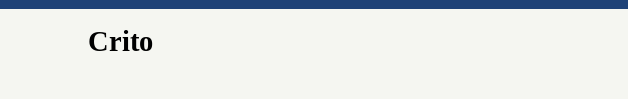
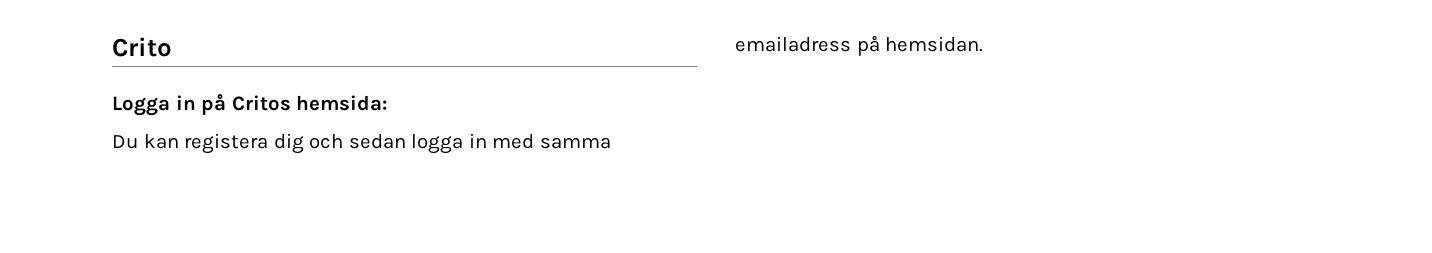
+ Logga in på Critos hemsida:
+ Du kan registera dig och sedan logga in med samma emailadress på hemsidan.

